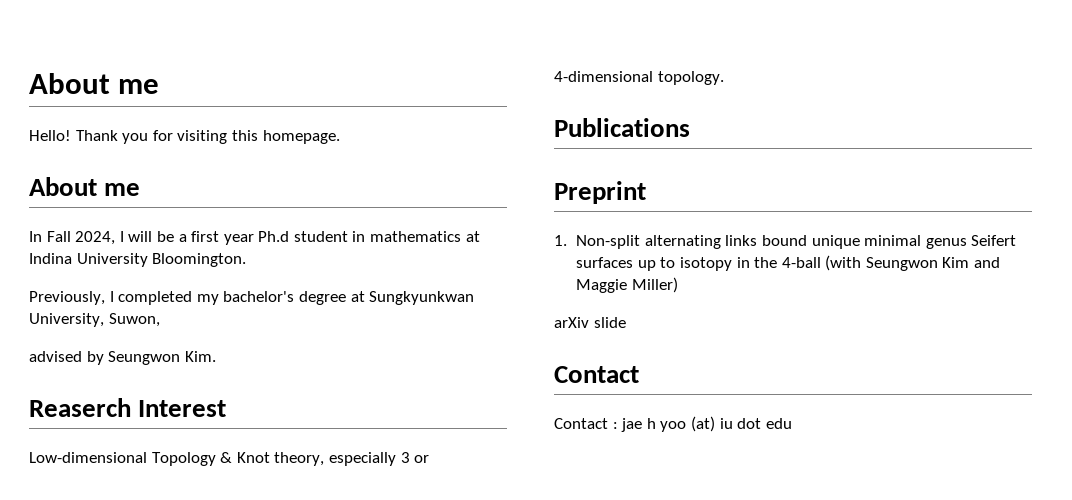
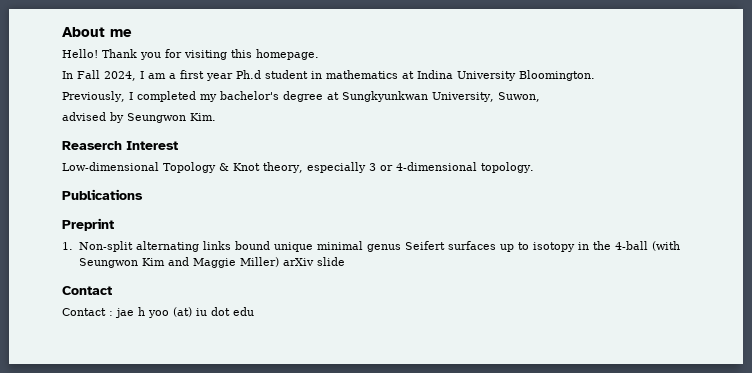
  Thank you for visiting this homepage.
- About me
- In Fall 2024, I will be a first year Ph.d student in mathematics at Indina University Bloomington.
+ In Fall 2024, I am a first year Ph.d student in mathematics at Indina University Bloomington.
- 1. Non-split alternating links bound unique minimal genus Seifert surfaces up to isotopy in the 4-ball (with Seungwon Kim and Maggie Miller)
- arXiv slide
+ 1. Non-split alternating links bound unique minimal genus Seifert surfaces up to isotopy in the 4-ball (with Seungwon Kim and Maggie Miller) arXiv slide

